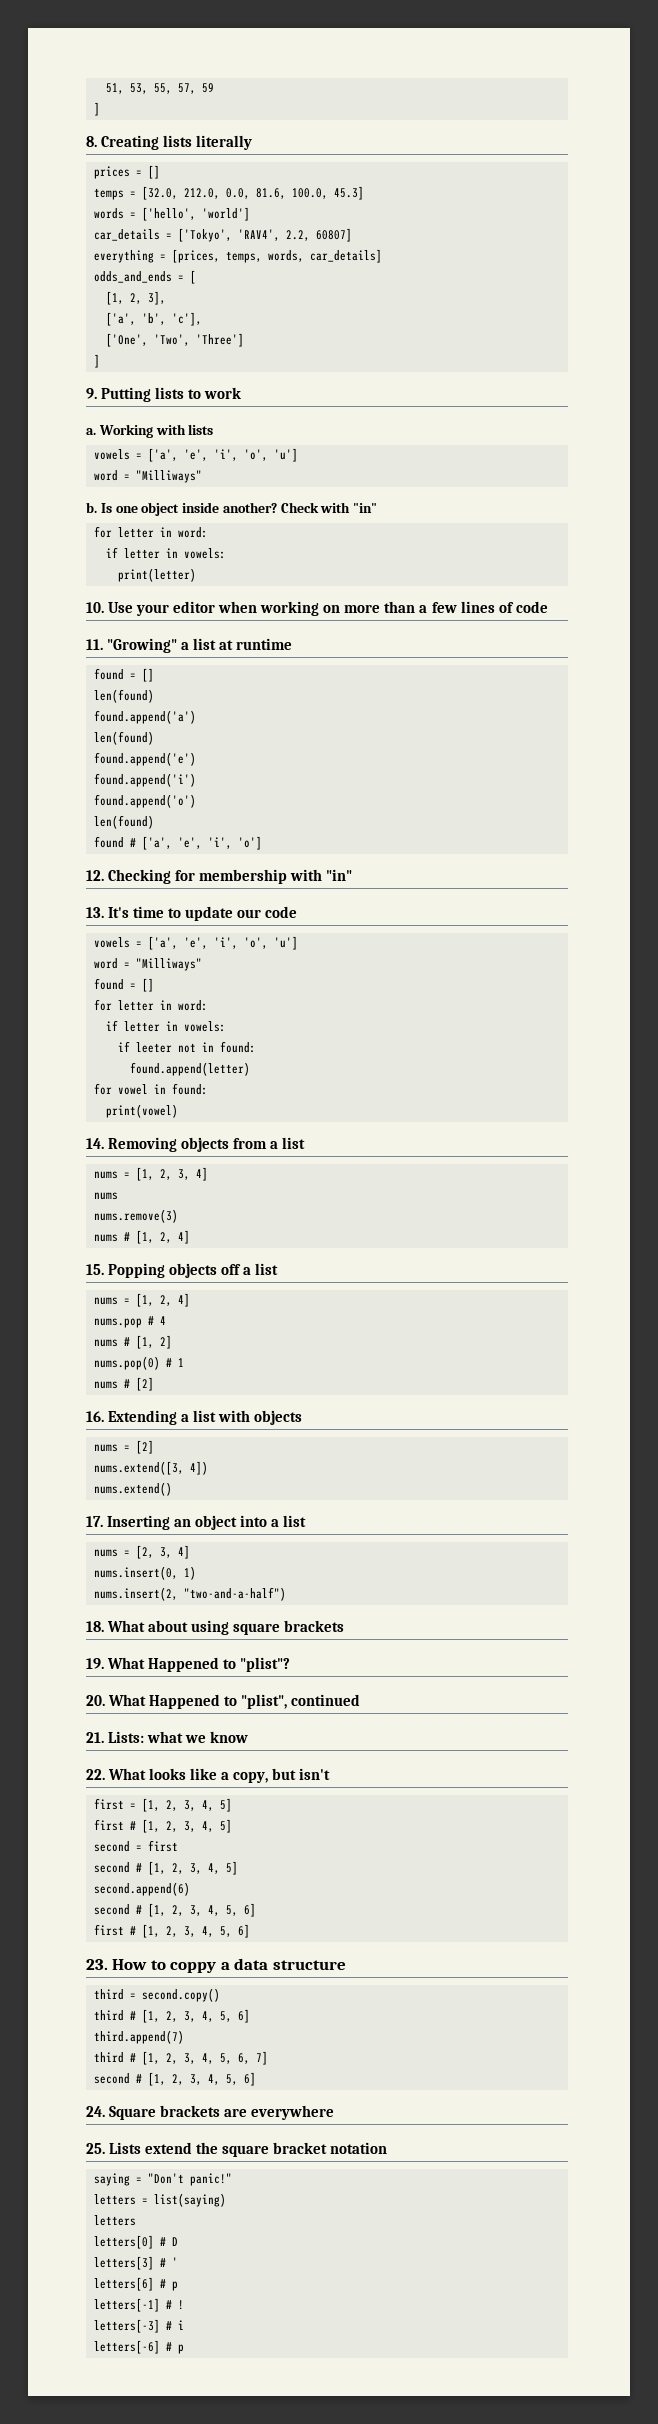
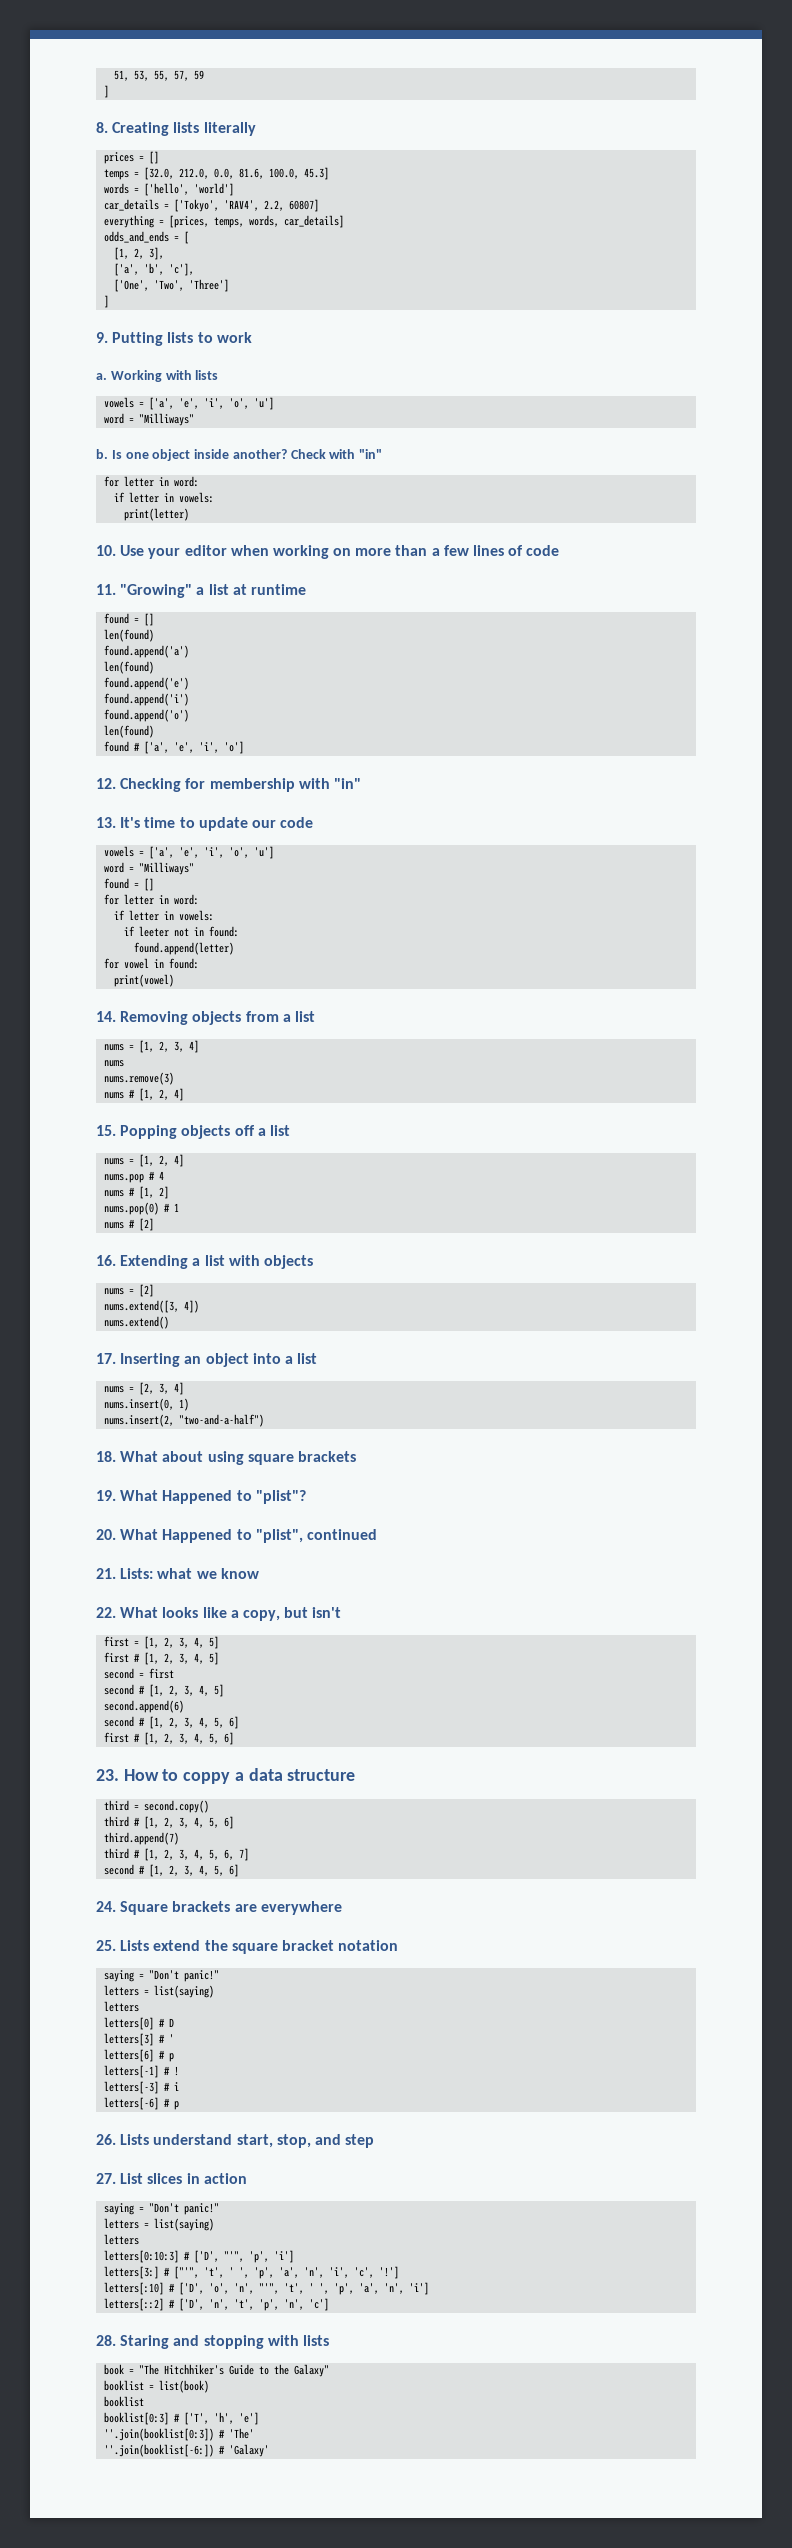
+ 26. Lists understand start, stop, and step
+ 27. List slices in action
+ saying = "Don't panic!"
+ letters = list(saying)
+ letters
+ letters[0:10:3] # ['D', "'", 'p', 'i']
+ letters[3:] # ["'", 't', ' ', 'p', 'a', 'n', 'i', 'c', '!']
+ letters[:10] # ['D', 'o', 'n', "'", 't', ' ', 'p', 'a', 'n', 'i']
+ letters[::2] # ['D', 'n', 't', 'p', 'n', 'c']
+ 28. Staring and stopping with lists
+ book = "The Hitchhiker's Guide to the Galaxy"
+ booklist = list(book)
+ booklist
+ booklist[0:3] # ['T', 'h', 'e']
+ ''.join(booklist[0:3]) # 'The'
+ ''.join(booklist[-6:]) # 'Galaxy'

